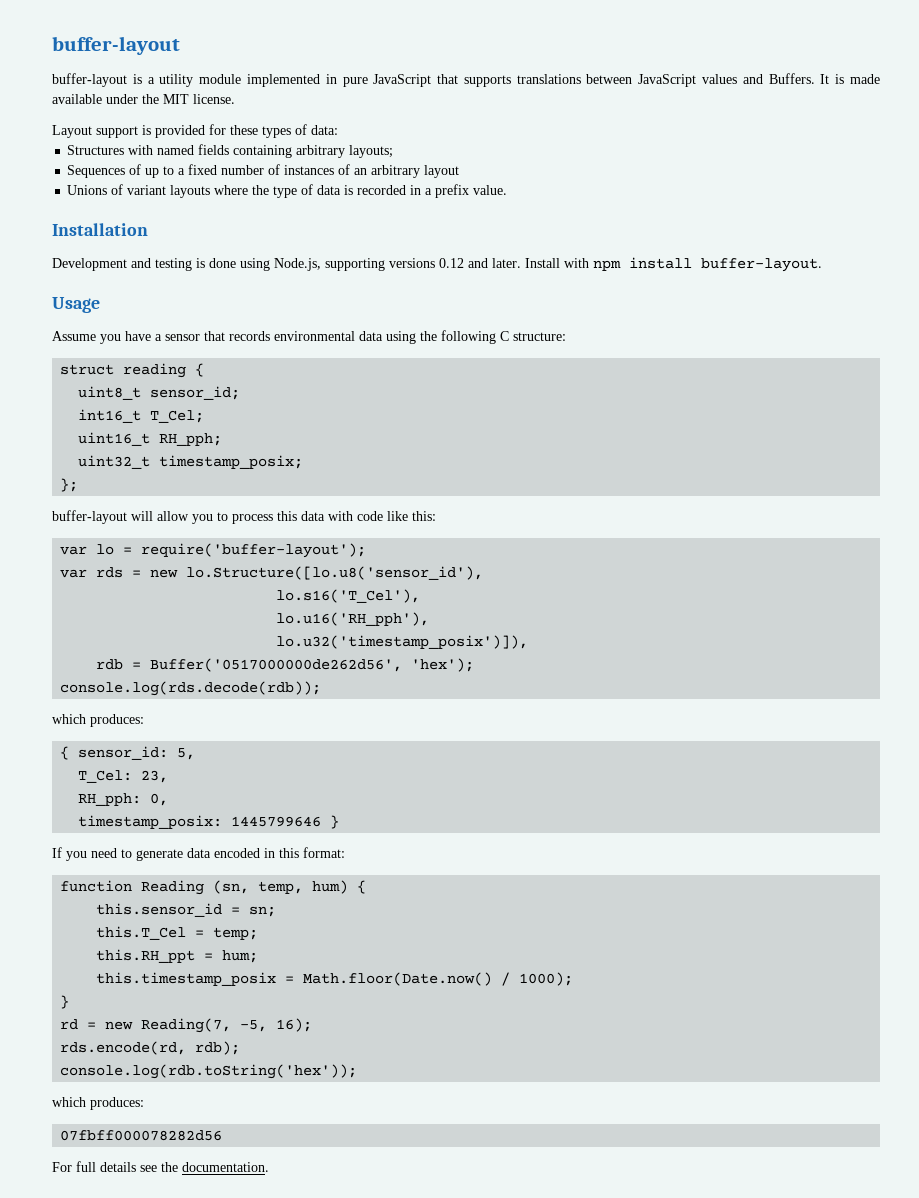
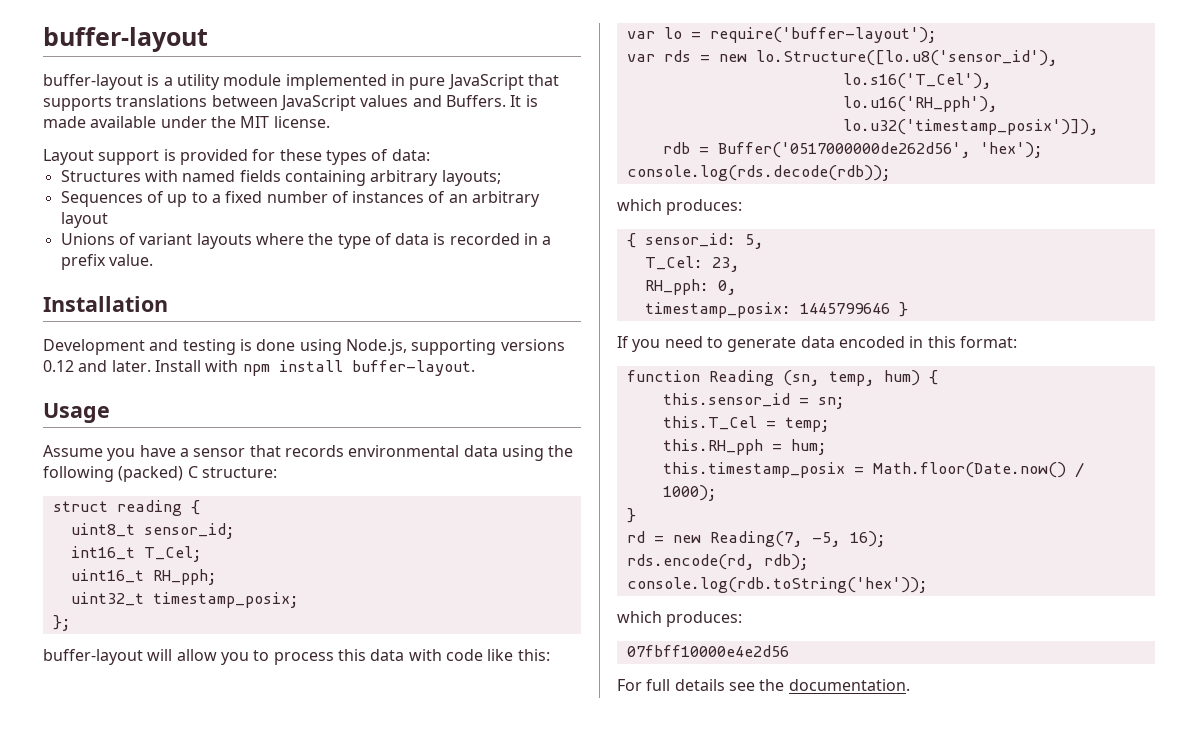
- Assume you have a sensor that records environmental data using the following C structure:
+ Assume you have a sensor that records environmental data using the following (packed) C structure:
- this.RH_ppt = hum;
+ this.RH_pph = hum;
- 07fbff000078282d56
+ 07fbff10000e4e2d56

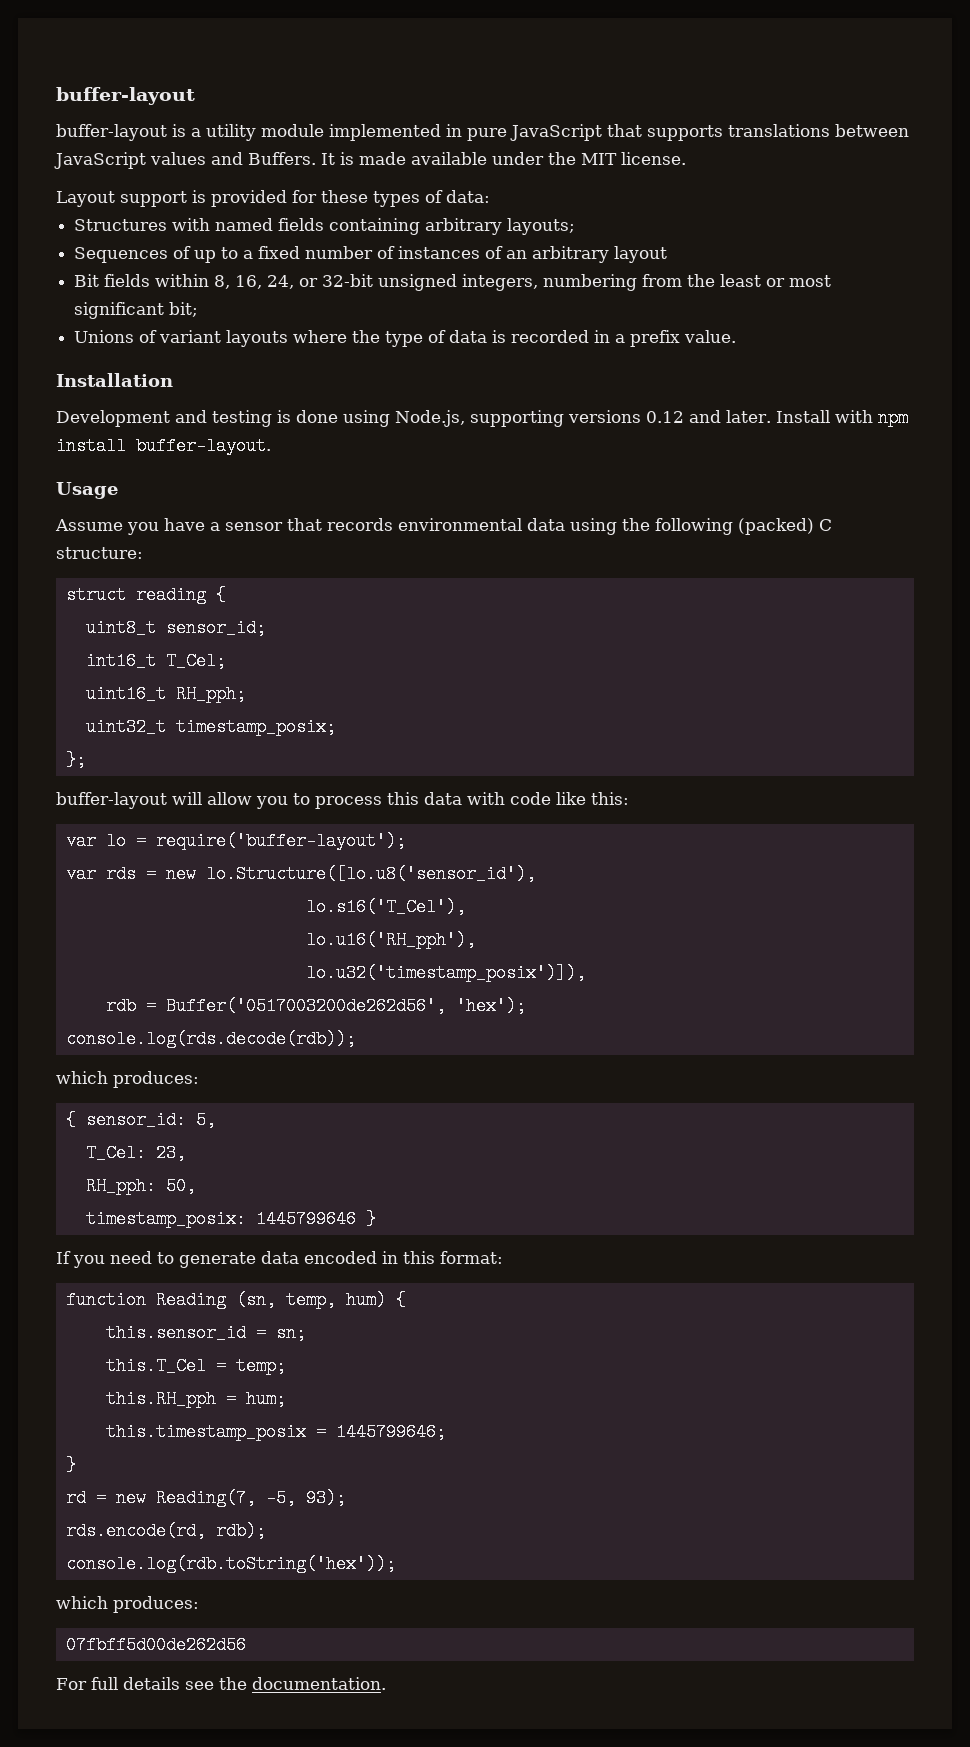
+ Bit fields within 8, 16, 24, or 32-bit unsigned integers, numbering from the least or most significant bit;
- rdb = Buffer('0517000000de262d56', 'hex');
+ rdb = Buffer('0517003200de262d56', 'hex');
- RH_pph: 0,
+ RH_pph: 50,
- this.timestamp_posix = Math.floor(Date.now() / 1000);
+ this.timestamp_posix = 1445799646;
- rd = new Reading(7, -5, 16);
+ rd = new Reading(7, -5, 93);
- 07fbff10000e4e2d56
+ 07fbff5d00de262d56

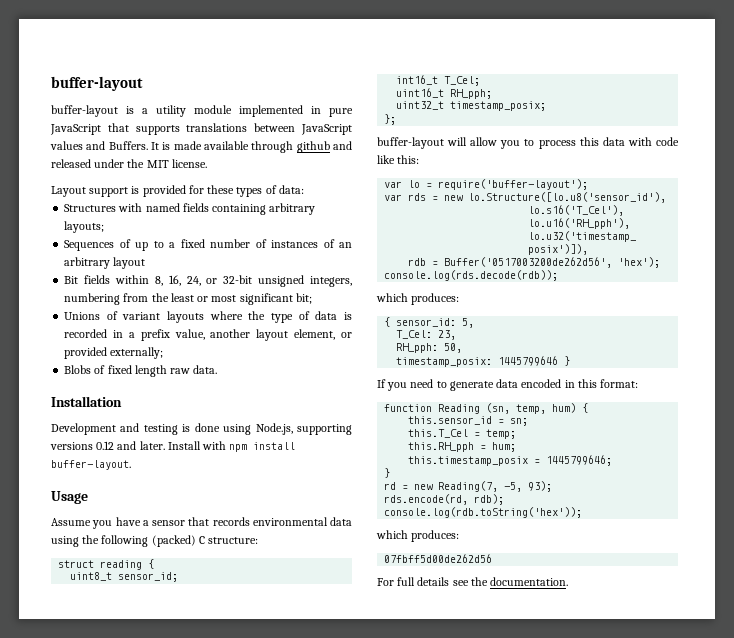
- It is made available under the MIT license.
+ It is made available through github and released under the MIT license.
- Unions of variant layouts where the type of data is recorded in a prefix value.
+ Unions of variant layouts where the type of data is recorded in a prefix value, another layout element, or provided externally;
+ Blobs of fixed length raw data.

